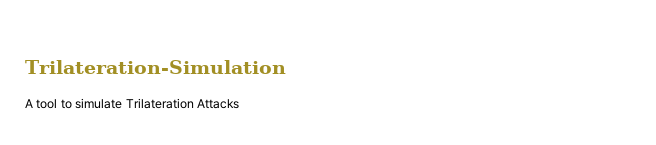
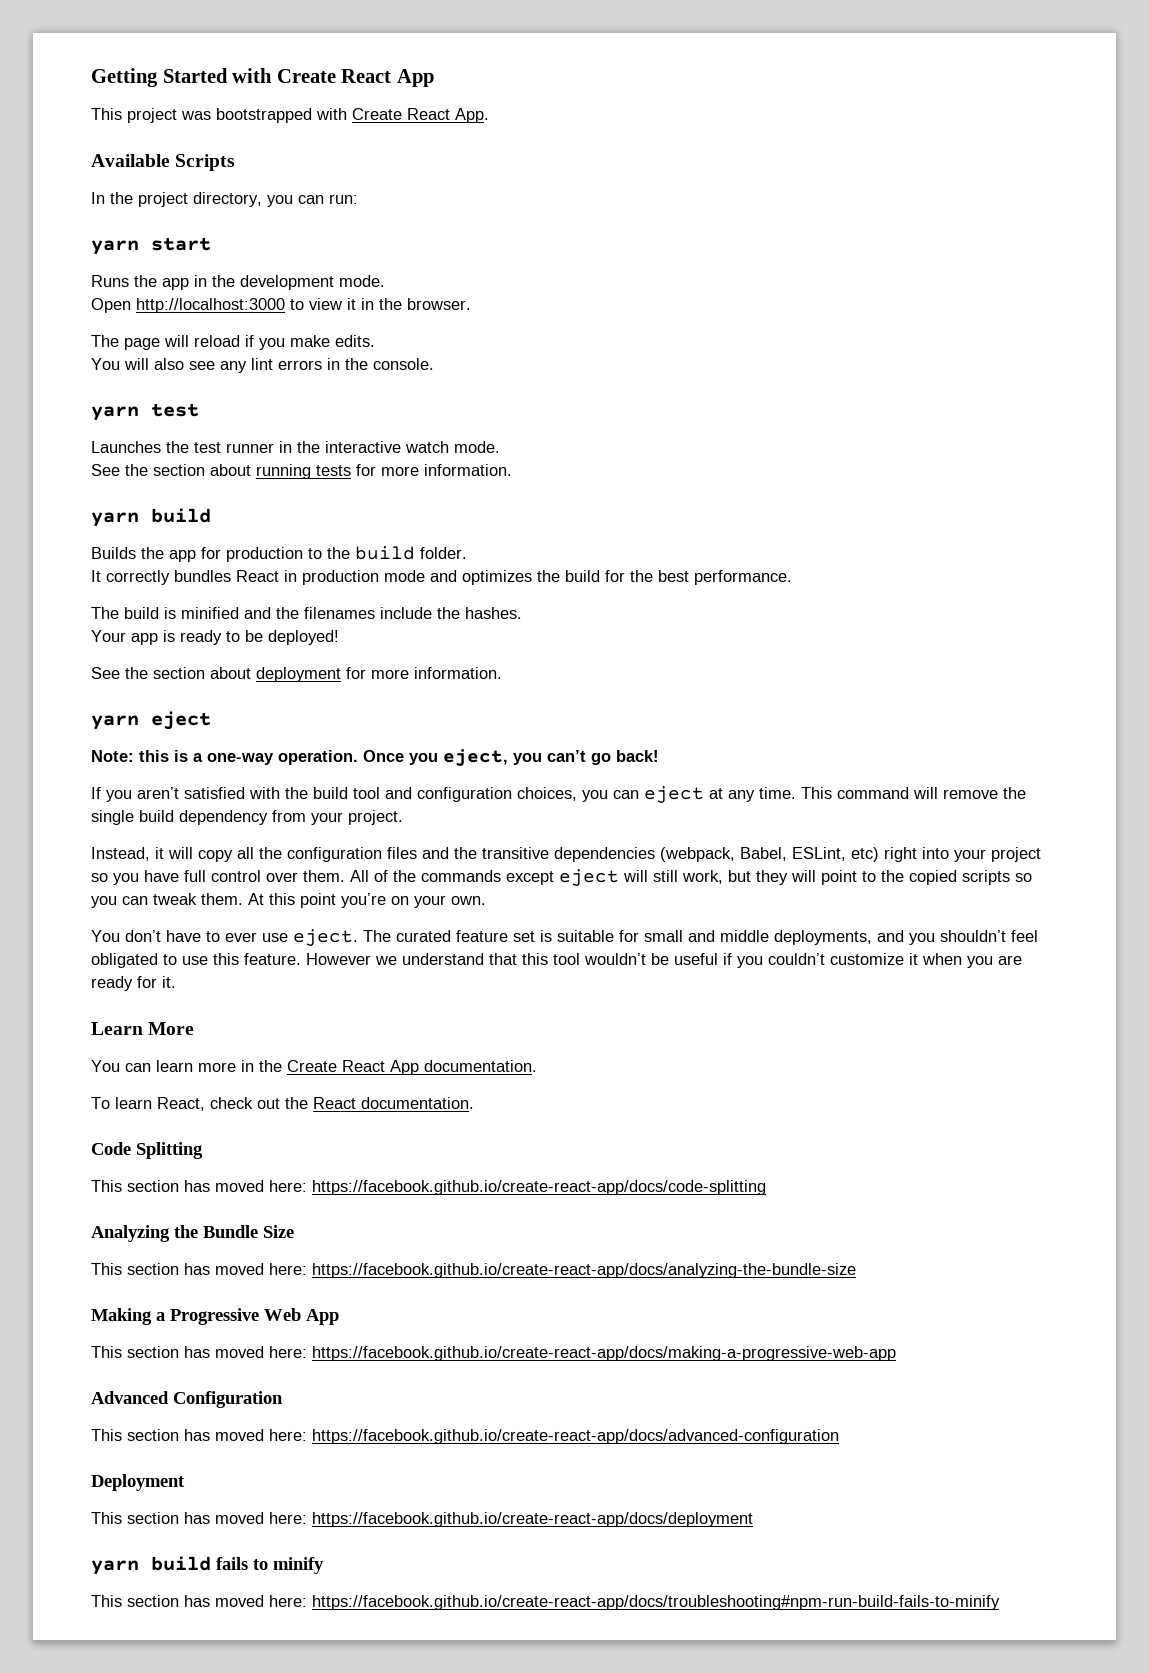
- Trilateration-Simulation
- A tool to simulate Trilateration Attacks
+ Getting Started with Create React App
+ This project was bootstrapped with Create React App.
+ Available Scripts
+ In the project directory, you can run:
+ yarn start
+ Runs the app in the development mode.
+ Open http://localhost:3000 to view it in the browser.
+ The page will reload if you make edits.
+ You will also see any lint errors in the console.
+ yarn test
+ Launches the test runner in the interactive watch mode.
+ See the section about running tests for more information.
+ yarn build
+ Builds the app for production to the build folder.
+ It correctly bundles React in production mode and optimizes the build for the best performance.
+ The build is minified and the filenames include the hashes.
+ Your app is ready to be deployed!
+ See the section about deployment for more information.
+ yarn eject
+ Note: this is a one-way operation. Once you eject, you can’t go back!
+ If you aren’t satisfied with the build tool and configuration choices, you can eject at any time. This command will remove the single build dependency from your project.
+ Instead, it will copy all the configuration files and the transitive dependencies (webpack, Babel, ESLint, etc) right into your project so you have full control over them. All of the commands except eject will still work, but they will point to the copied scripts so you can tweak them. At this point you’re on your own.
+ You don’t have to ever use eject. The curated feature set is suitable for small and middle deployments, and you shouldn’t feel obligated to use this feature. However we understand that this tool wouldn’t be useful if you couldn’t customize it when you are ready for it.
+ Learn More
+ You can learn more in the Create React App documentation.
+ To learn React, check out the React documentation.
+ Code Splitting
+ This section has moved here: https://facebook.github.io/create-react-app/docs/code-splitting
+ Analyzing the Bundle Size
+ This section has moved here: https://facebook.github.io/create-react-app/docs/analyzing-the-bundle-size
+ Making a Progressive Web App
+ This section has moved here: https://facebook.github.io/create-react-app/docs/making-a-progressive-web-app
+ Advanced Configuration
+ This section has moved here: https://facebook.github.io/create-react-app/docs/advanced-configuration
+ Deployment
+ This section has moved here: https://facebook.github.io/create-react-app/docs/deployment
+ yarn build fails to minify
+ This section has moved here: https://facebook.github.io/create-react-app/docs/troubleshooting#npm-run-build-fails-to-minify

